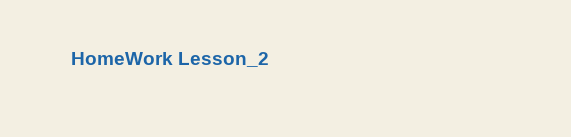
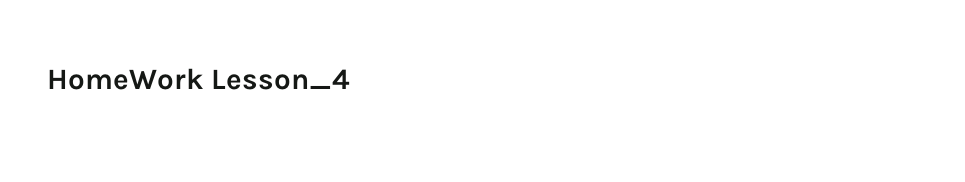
- HomeWork Lesson_2
+ HomeWork Lesson_4

